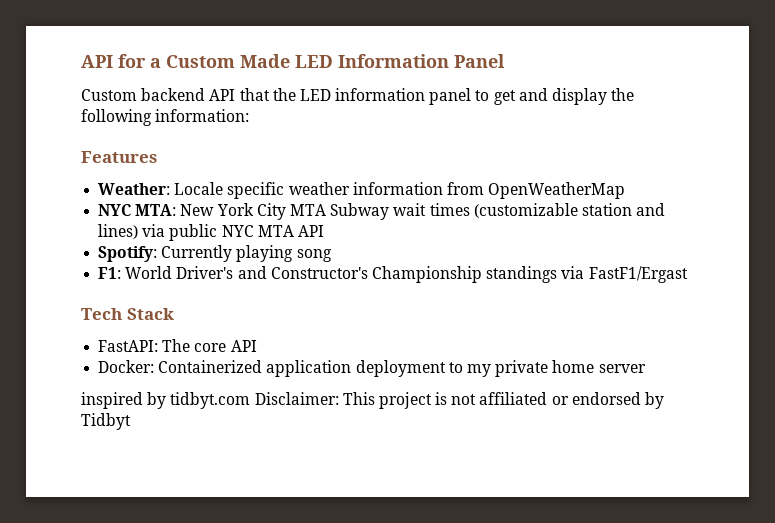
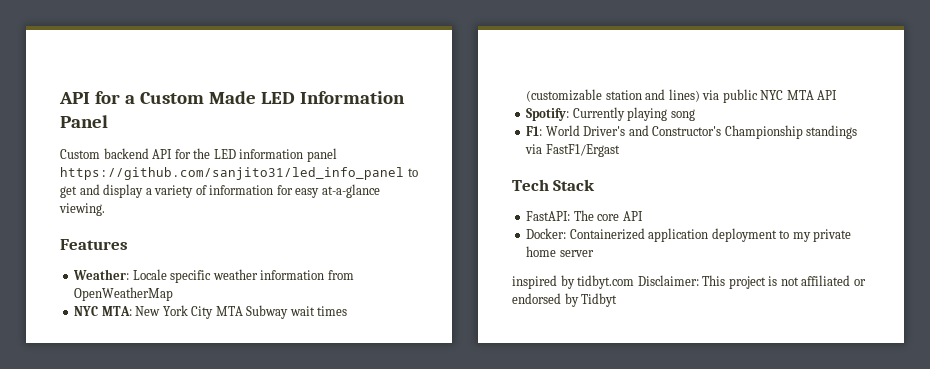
- Custom backend API that the LED information panel to get and display the following information:
+ Custom backend API for the LED information panel https://github.com/sanjito31/led_info_panel to get and display a variety of information for easy at-a-glance viewing.

